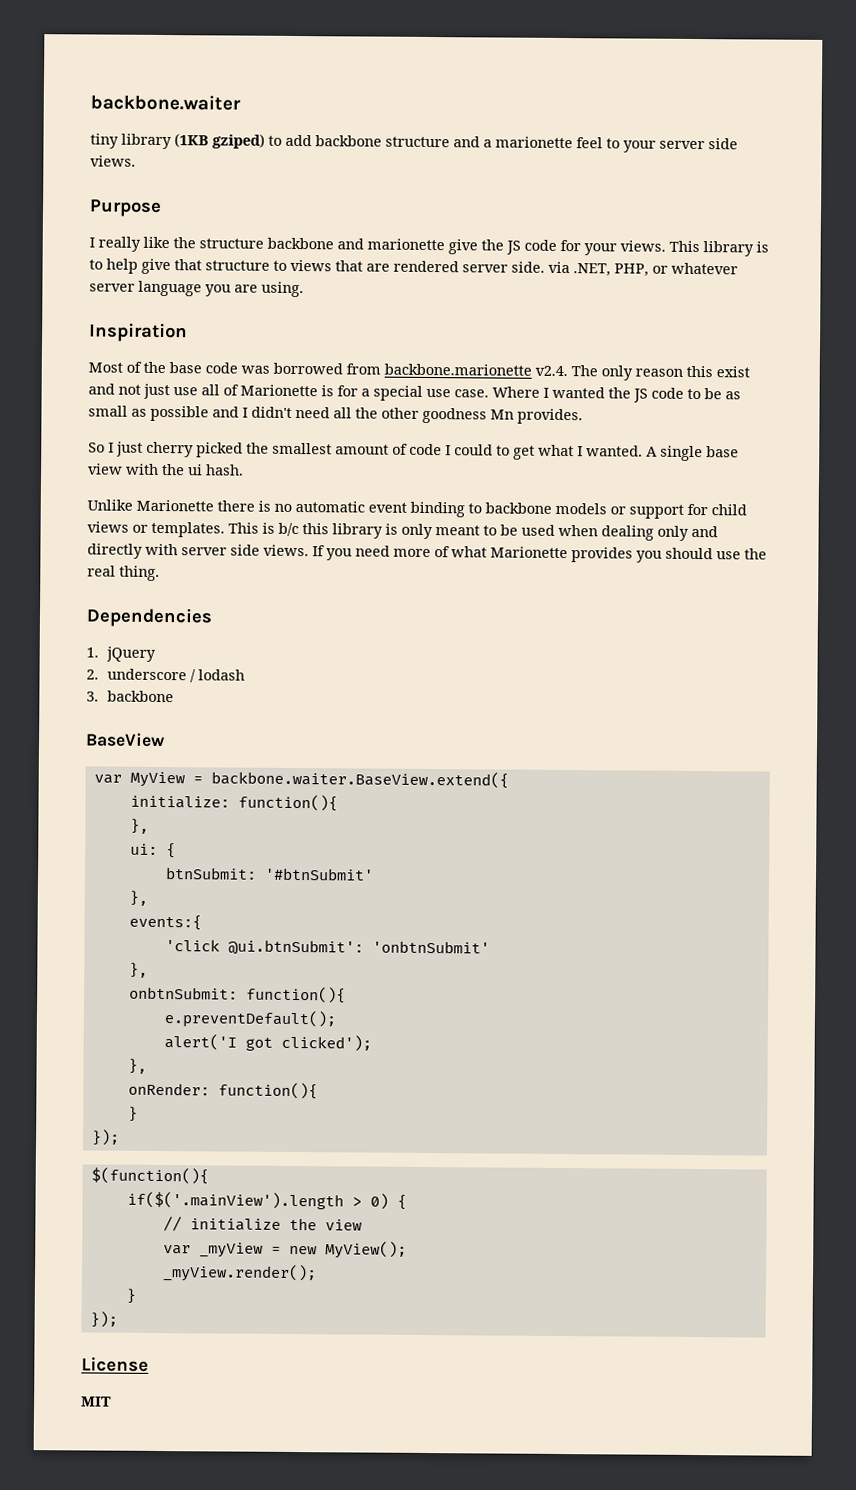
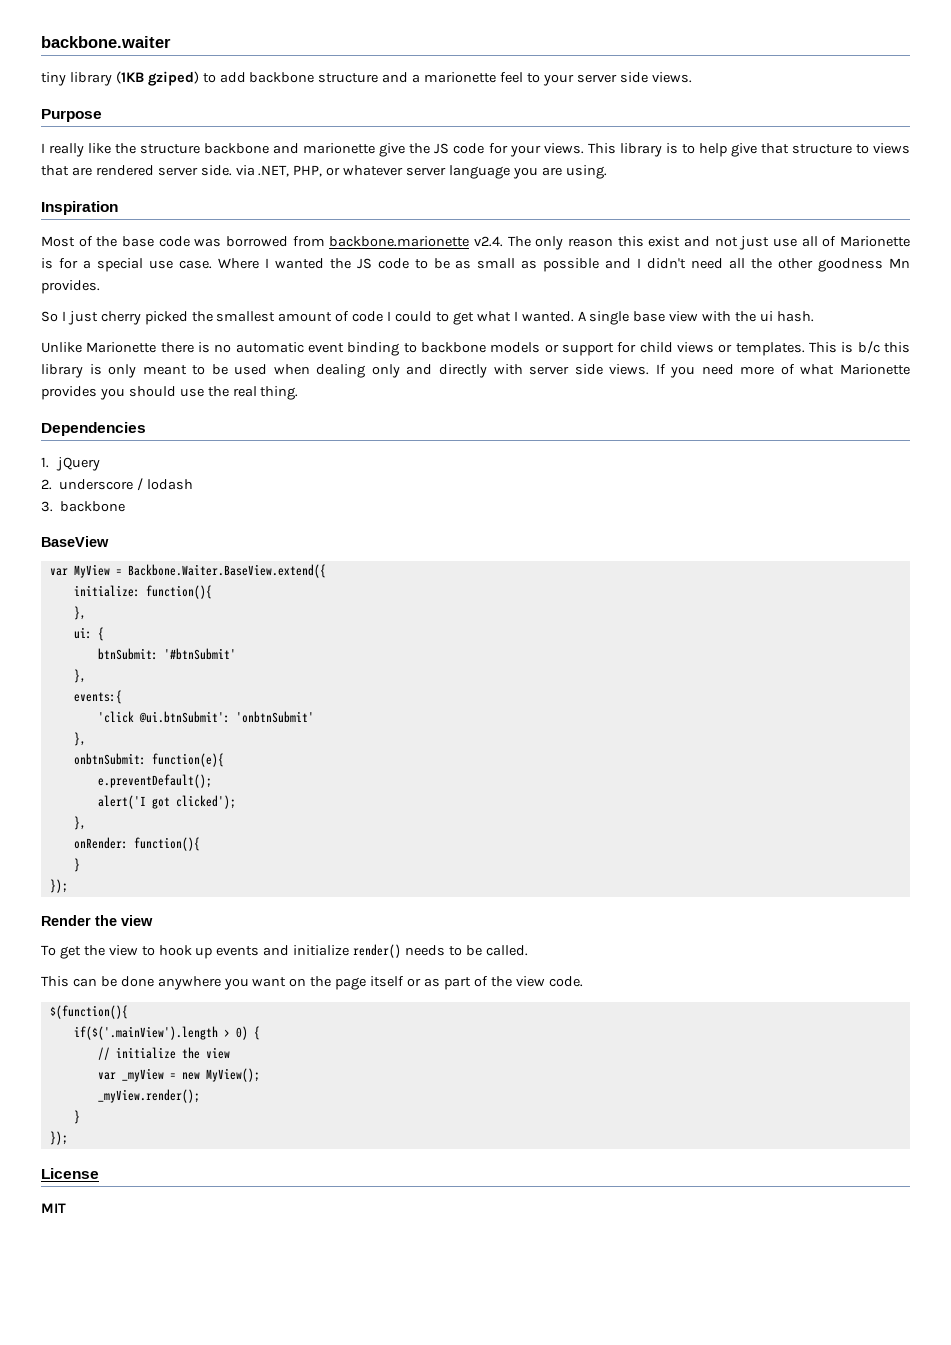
- var MyView = backbone.waiter.BaseView.extend({
+ var MyView = Backbone.Waiter.BaseView.extend({
- onbtnSubmit: function(){
+ onbtnSubmit: function(e){
+ Render the view
+ To get the view to hook up events and initialize render() needs to be called.
+ This can be done anywhere you want on the page itself or as part of the view code.

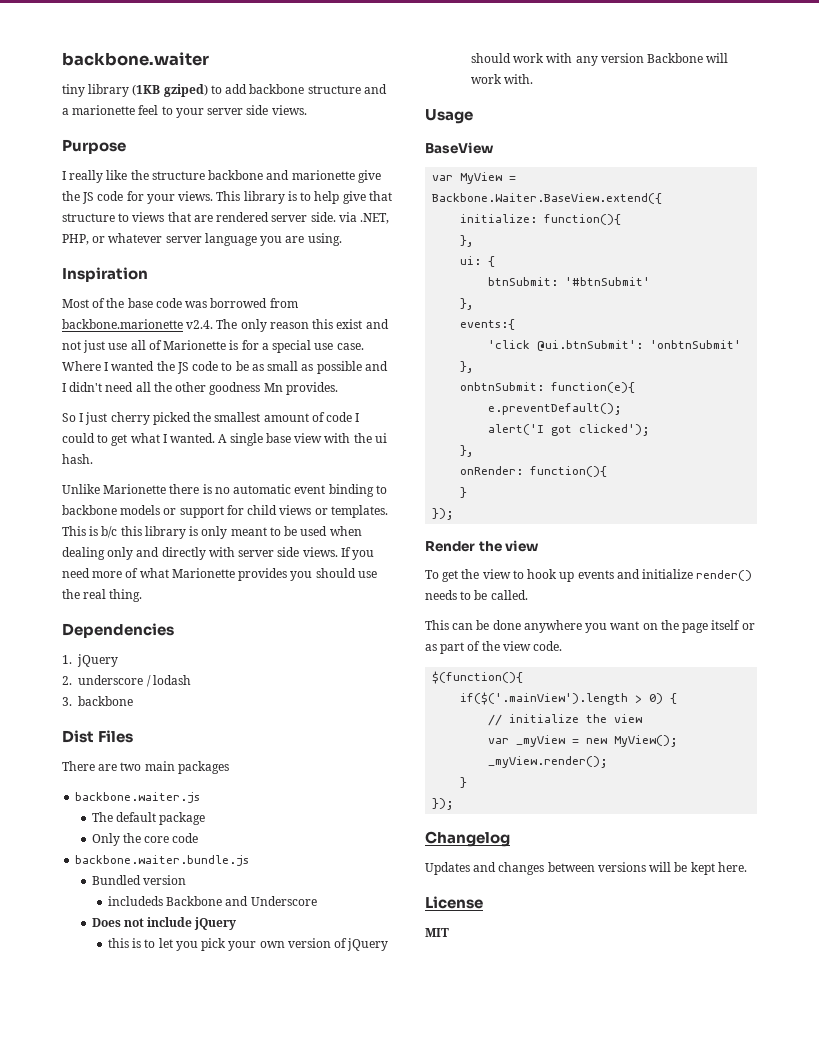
+ Dist Files
+ There are two main packages
+ backbone.waiter.js
+ The default package
+ Only the core code
+ backbone.waiter.bundle.js
+ Bundled version
+ includeds Backbone and Underscore
+ Does not include jQuery
+ this is to let you pick your own version of jQuery should work with any version Backbone will work with.
+ Usage
+ Changelog
+ Updates and changes between versions will be kept here.

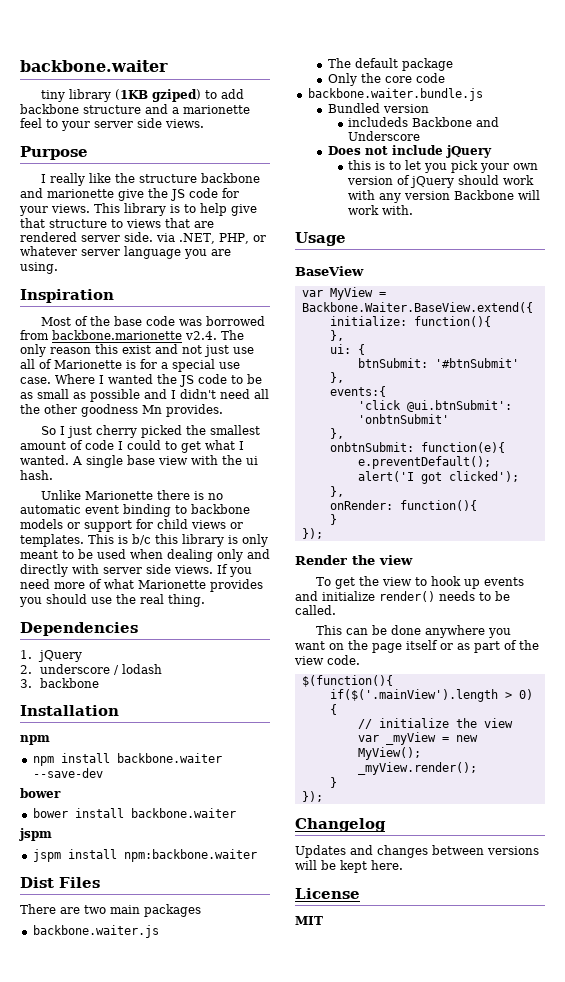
+ Installation
+ npm
+ npm install backbone.waiter --save-dev
+ bower
+ bower install backbone.waiter
+ jspm
+ jspm install npm:backbone.waiter

